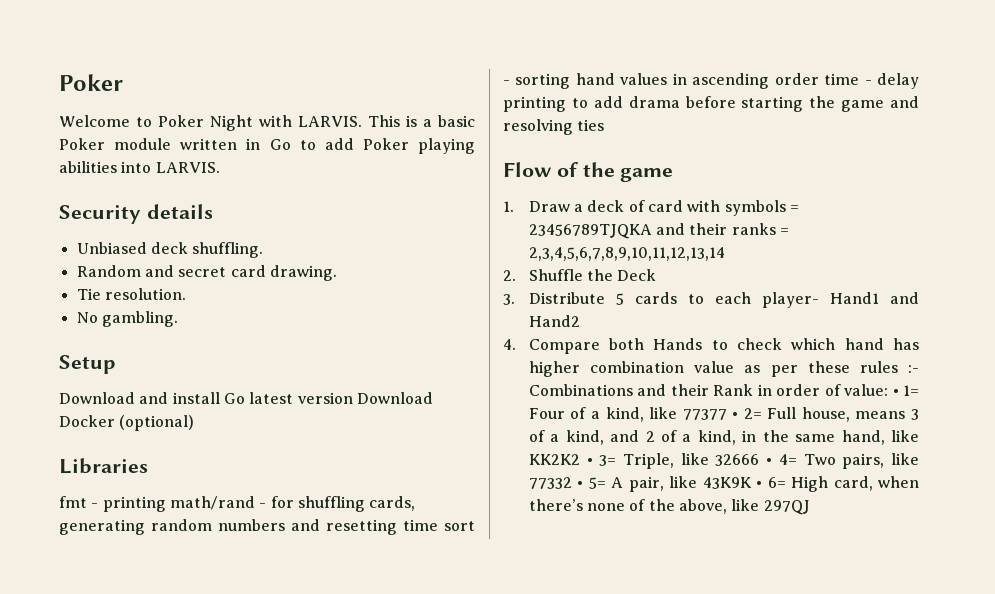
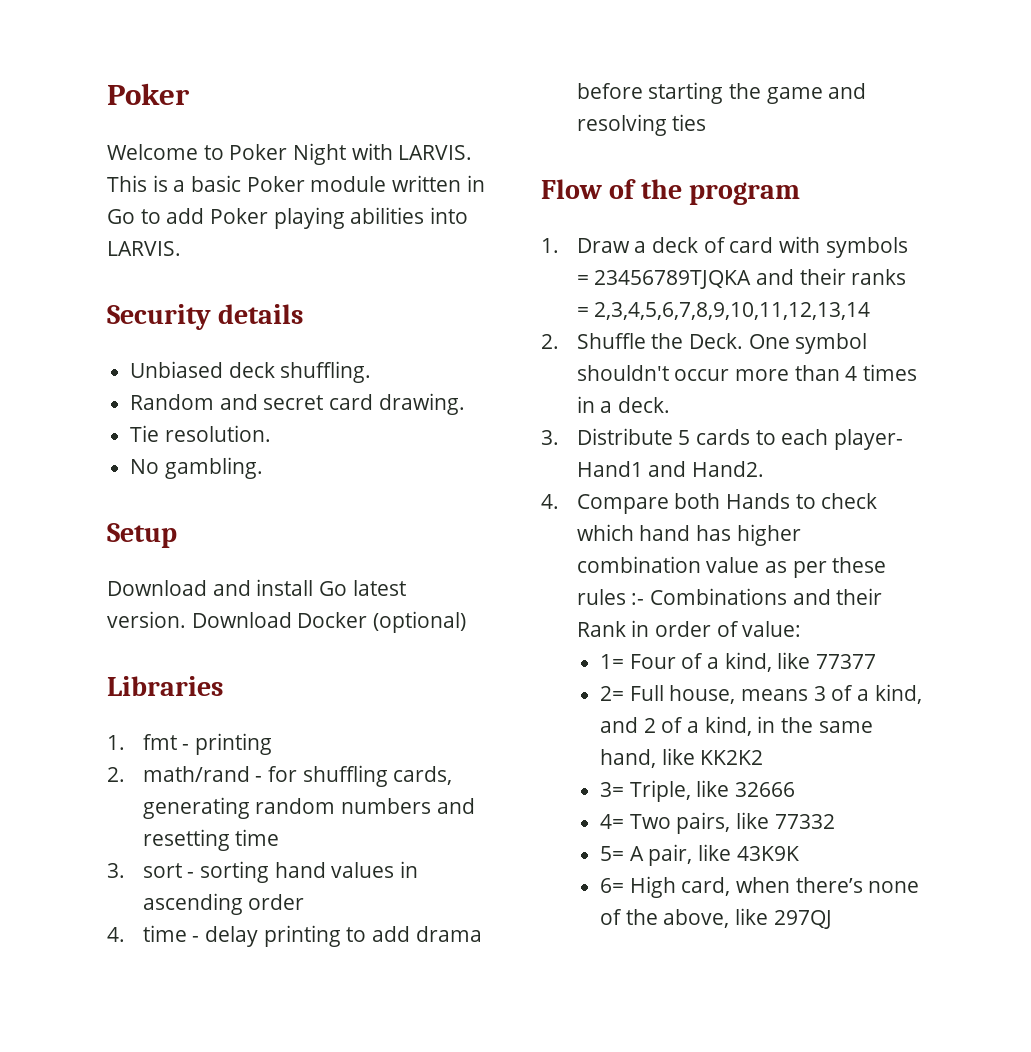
- Download and install Go latest version Download Docker (optional)
+ Download and install Go latest version. Download Docker (optional)
- fmt - printing math/rand - for shuffling cards, generating random numbers and resetting time sort - sorting hand values in ascending order time - delay printing to add drama before starting the game and resolving ties
+ 1. fmt - printing
+ 2. math/rand - for shuffling cards, generating random numbers and resetting time
+ 3. sort - sorting hand values in ascending order
+ 4. time - delay printing to add drama before starting the game and resolving ties
- Flow of the game
+ Flow of the program
- 2. Shuffle the Deck
+ 2. Shuffle the Deck. One symbol shouldn't occur more than 4 times in a deck.
- 3. Distribute 5 cards to each player- Hand1 and Hand2
+ 3. Distribute 5 cards to each player- Hand1 and Hand2.
- 4. Compare both Hands to check which hand has higher combination value as per these rules :- Combinations and their Rank in order of value: • 1= Four of a kind, like 77377 • 2= Full house, means 3 of a kind, and 2 of a kind, in the same hand, like KK2K2 • 3= Triple, like 32666 • 4= Two pairs, like 77332 • 5= A pair, like 43K9K • 6= High card, when there’s none of the above, like 297QJ
+ 4. Compare both Hands to check which hand has higher combination value as per these rules :- Combinations and their Rank in order of value:
+ 1= Four of a kind, like 77377
+ 2= Full house, means 3 of a kind, and 2 of a kind, in the same hand, like KK2K2
+ 3= Triple, like 32666
+ 4= Two pairs, like 77332
+ 5= A pair, like 43K9K
+ 6= High card, when there’s none of the above, like 297QJ

